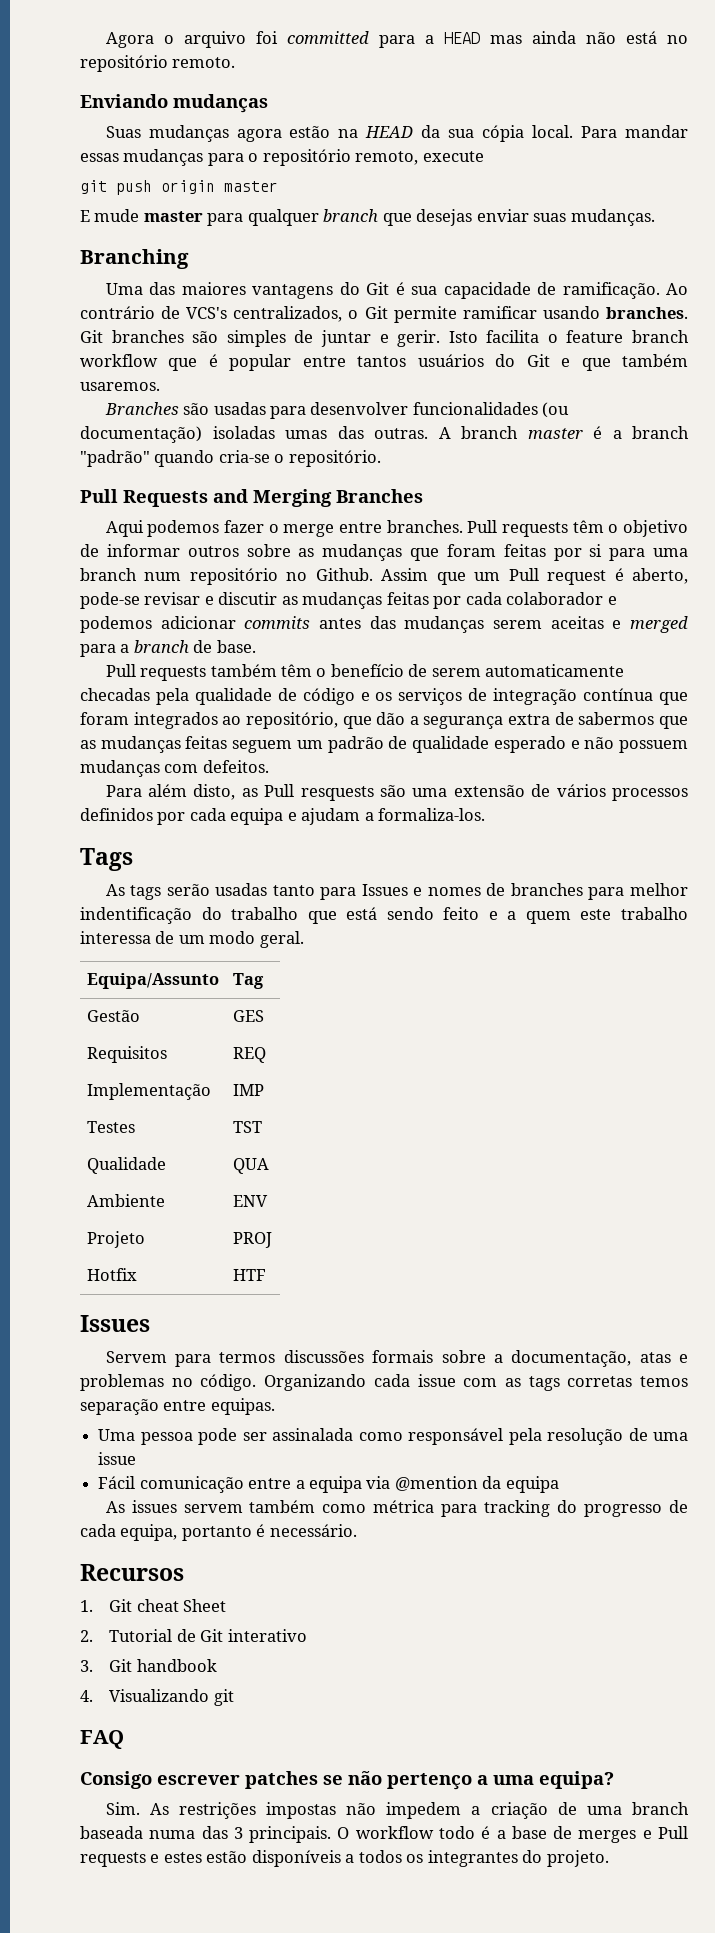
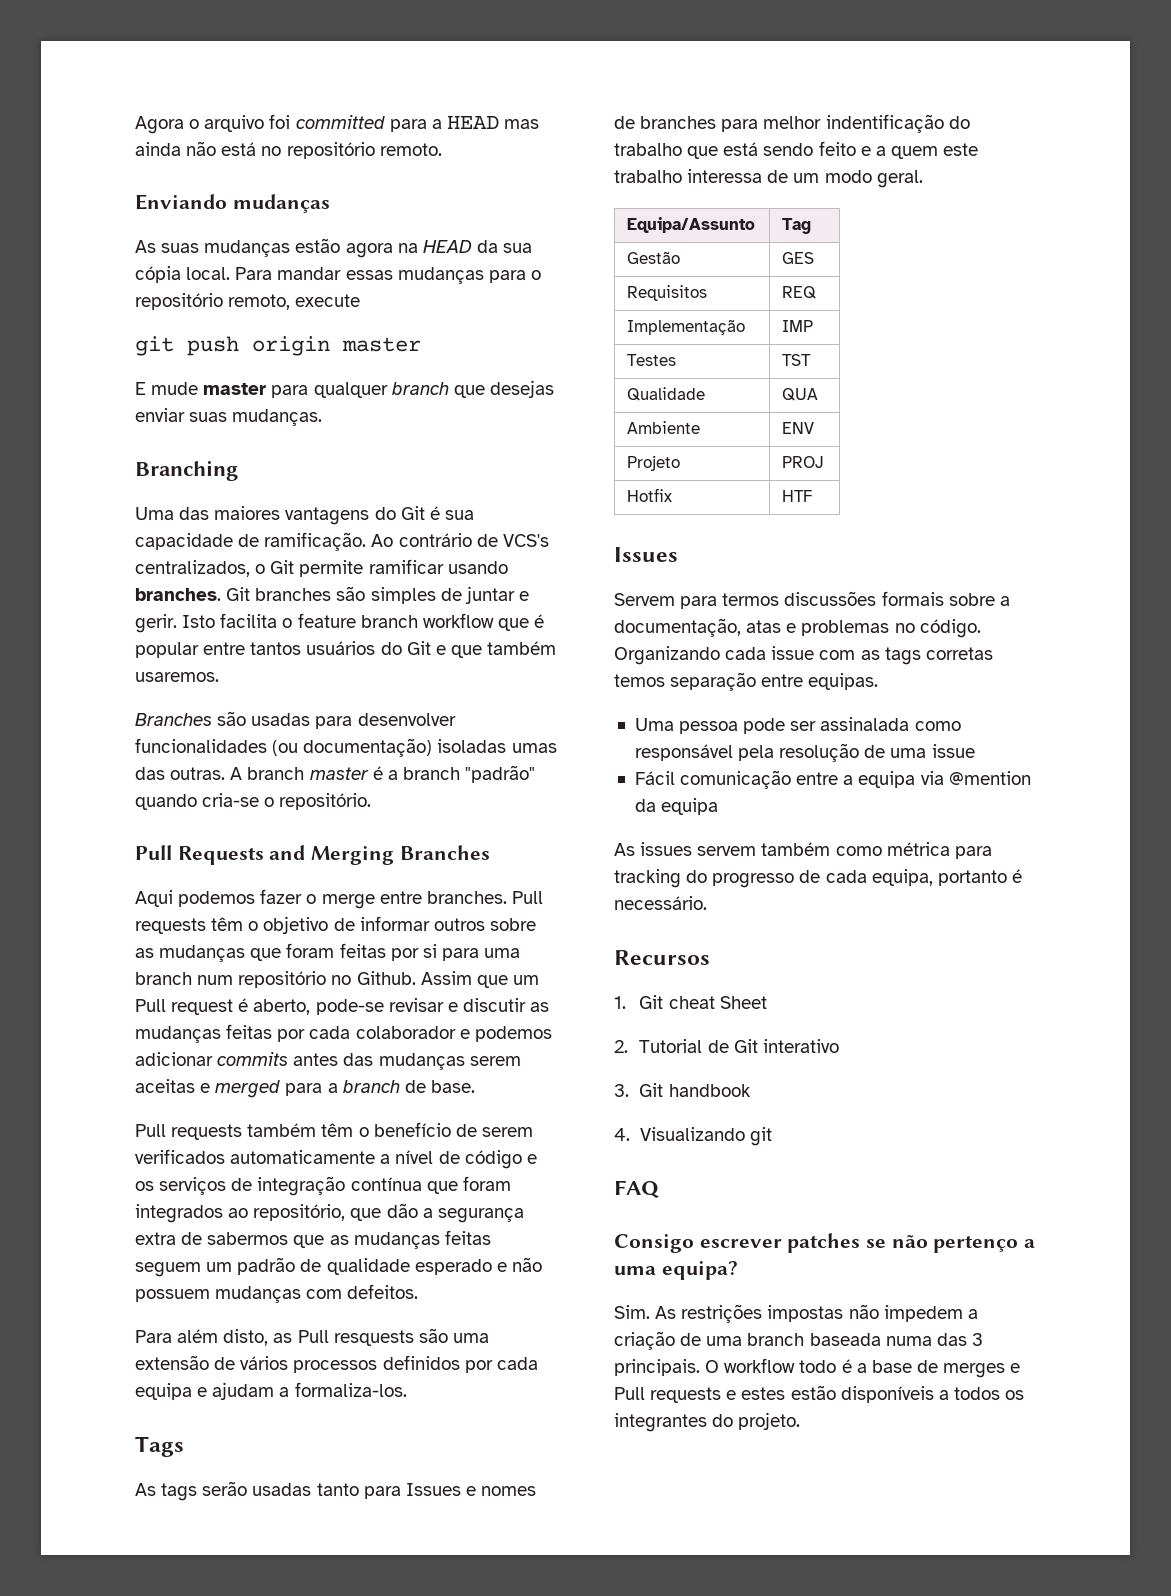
- Suas mudanças agora estão na HEAD da sua cópia local.
+ As suas mudanças estão agora na HEAD da sua cópia local.
- Pull requests também têm o benefício de serem automaticamente checadas pela qualidade de código e os serviços de integração contínua que foram integrados ao repositório, que dão a segurança extra de sabermos que as mudanças feitas seguem um padrão de qualidade esperado e não possuem mudanças com defeitos.
+ Pull requests também têm o benefício de serem verificados automaticamente a nível de código e os serviços de integração contínua que foram integrados ao repositório, que dão a segurança extra de sabermos que as mudanças feitas seguem um padrão de qualidade esperado e não possuem mudanças com defeitos.

